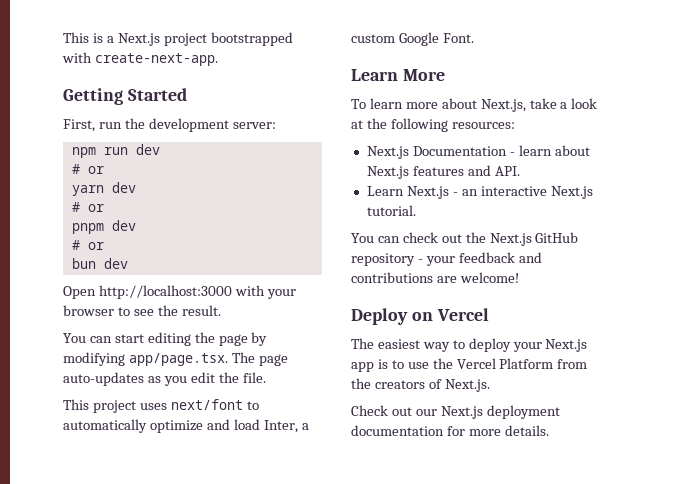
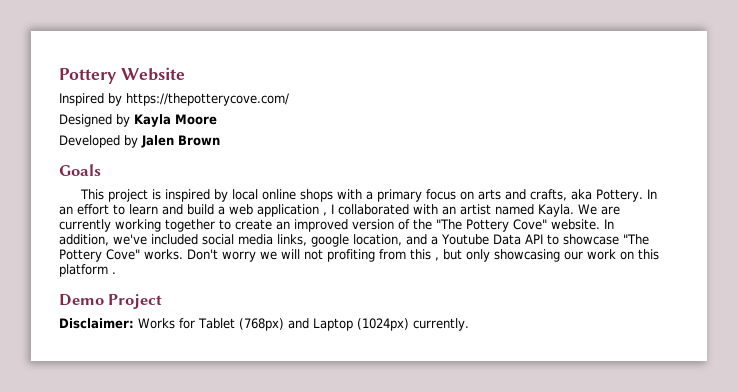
- This is a Next.js project bootstrapped with create-next-app.
- Getting Started
- First, run the development server:
- npm run dev
- # or
- yarn dev
- # or
- pnpm dev
- # or
- bun dev
- Open http://localhost:3000 with your browser to see the result.
- You can start editing the page by modifying app/page.tsx. The page auto-updates as you edit the file.
- This project uses next/font to automatically optimize and load Inter, a custom Google Font.
- Learn More
- To learn more about Next.js, take a look at the following resources:
- Next.js Documentation - learn about Next.js features and API.
- Learn Next.js - an interactive Next.js tutorial.
- You can check out the Next.js GitHub repository - your feedback and contributions are welcome!
- Deploy on Vercel
- The easiest way to deploy your Next.js app is to use the Vercel Platform from the creators of Next.js.
- Check out our Next.js deployment documentation for more details.
+ Pottery Website
+ Inspired by https://thepotterycove.com/
+ Designed by Kayla Moore
+ Developed by Jalen Brown
+ Goals
+ This project is inspired by local online shops with a primary focus on arts and crafts, aka Pottery. In an effort to learn and build a web application , I collaborated with an artist named Kayla. We are currently working together to create an improved version of the "The Pottery Cove" website. In addition, we've included social media links, google location, and a Youtube Data API to showcase "The Pottery Cove" works. Don't worry we will not profiting from this , but only showcasing our work on this platform .
+ Demo Project
+ Disclaimer: Works for Tablet (768px) and Laptop (1024px) currently.

